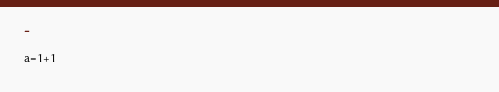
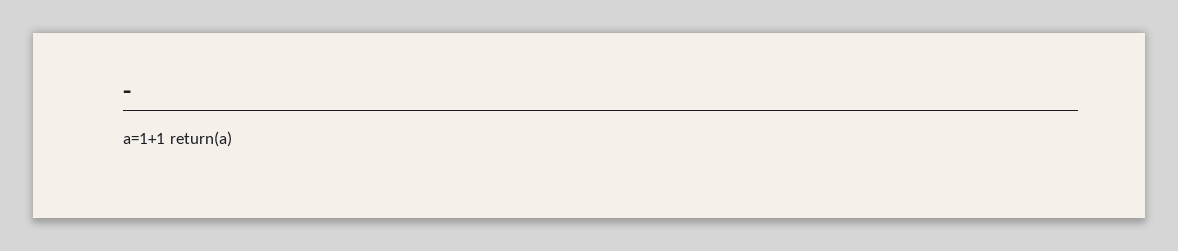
- a=1+1
+ a=1+1 return(a)

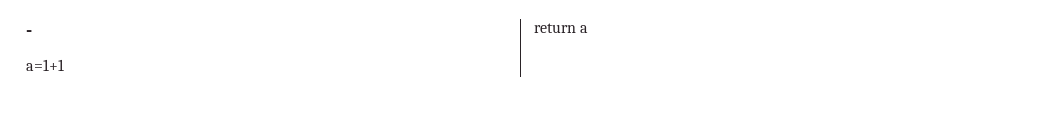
- a=1+1 return(a)
+ a=1+1
+ return a

